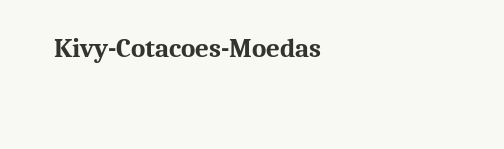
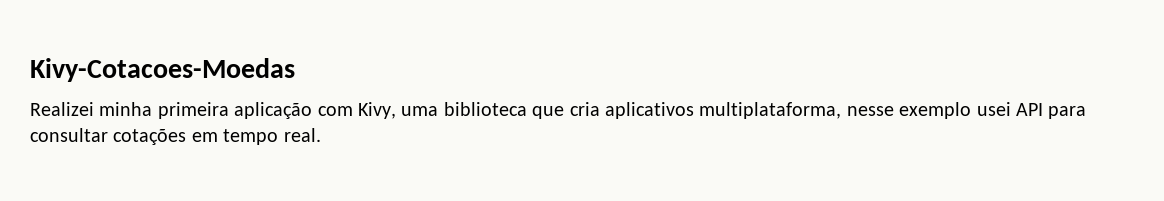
+ Realizei minha primeira aplicação com Kivy, uma biblioteca que cria aplicativos multiplataforma, nesse exemplo usei API para consultar cotações em tempo real.

